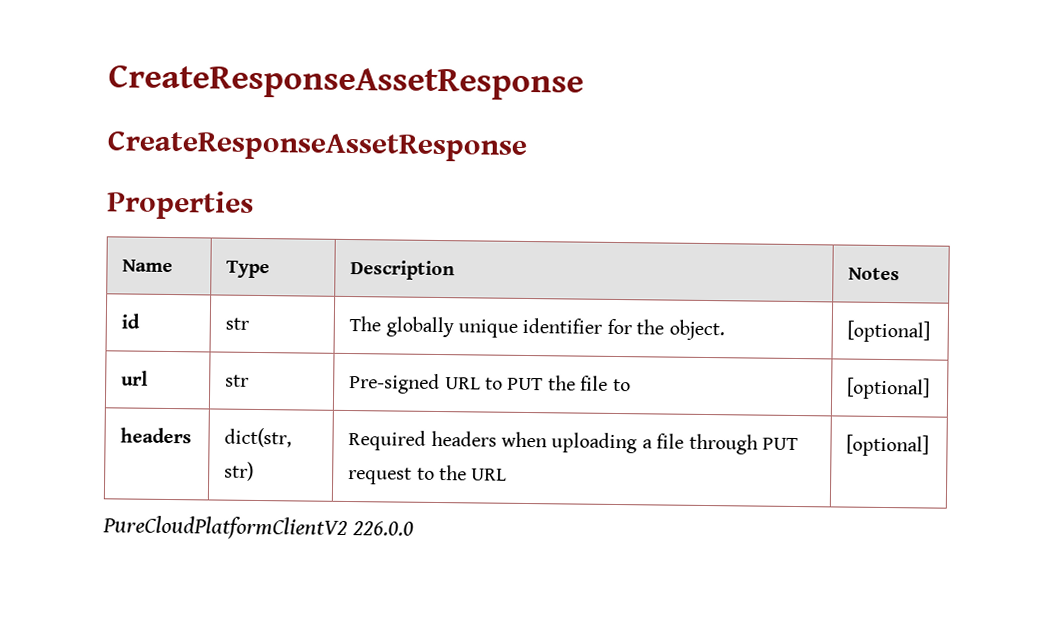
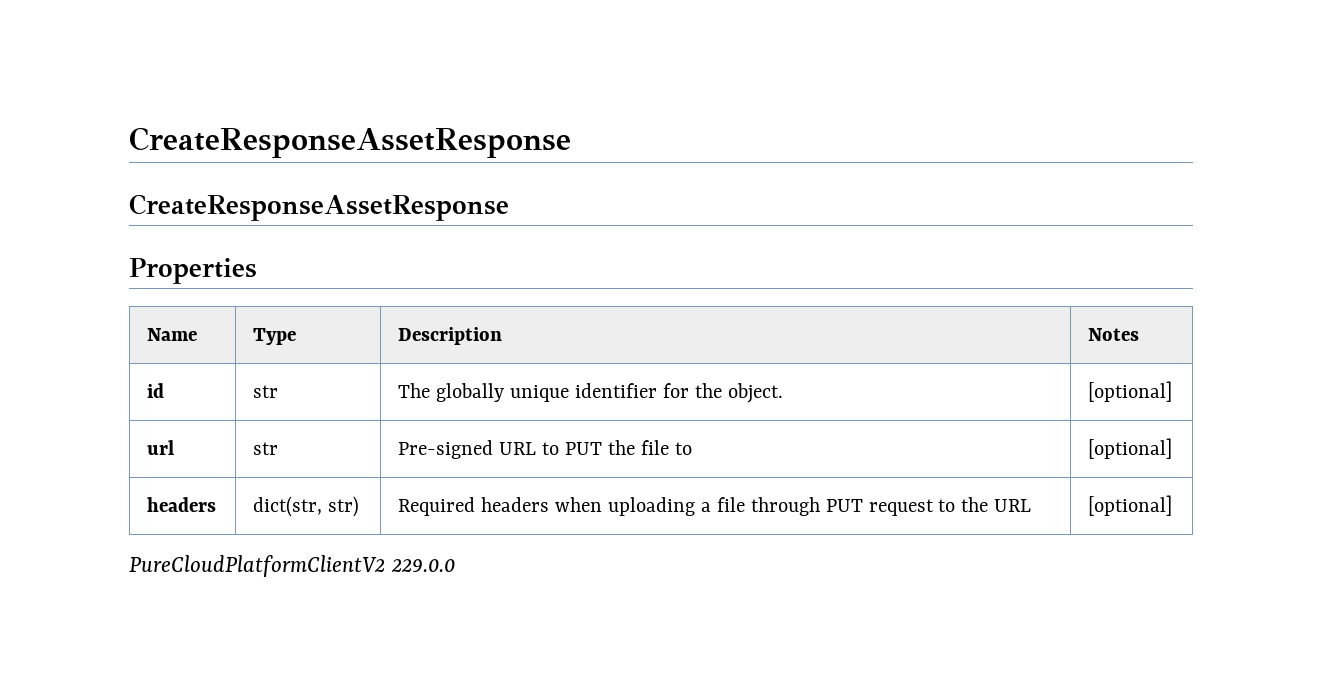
- PureCloudPlatformClientV2 226.0.0
+ PureCloudPlatformClientV2 229.0.0

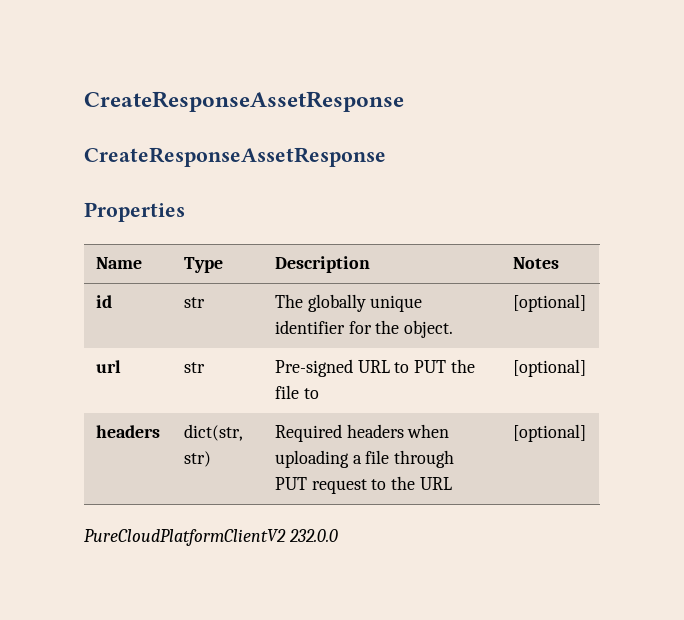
- PureCloudPlatformClientV2 229.0.0
+ PureCloudPlatformClientV2 232.0.0

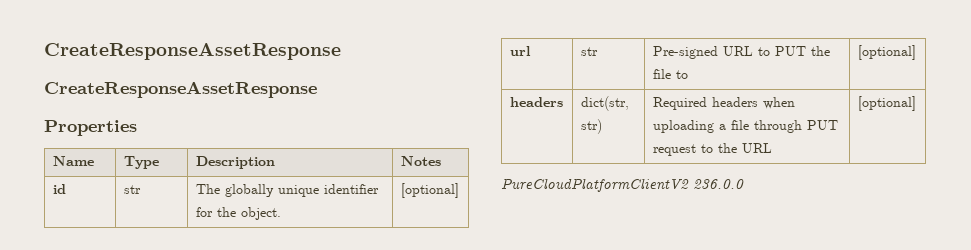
- PureCloudPlatformClientV2 232.0.0
+ PureCloudPlatformClientV2 236.0.0

